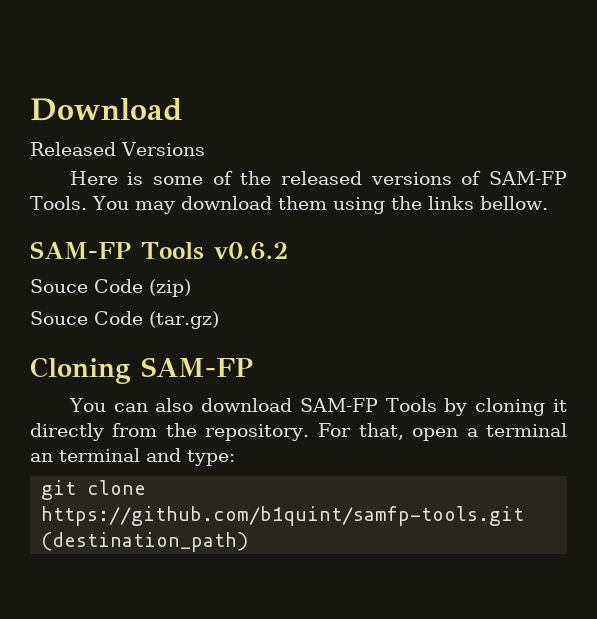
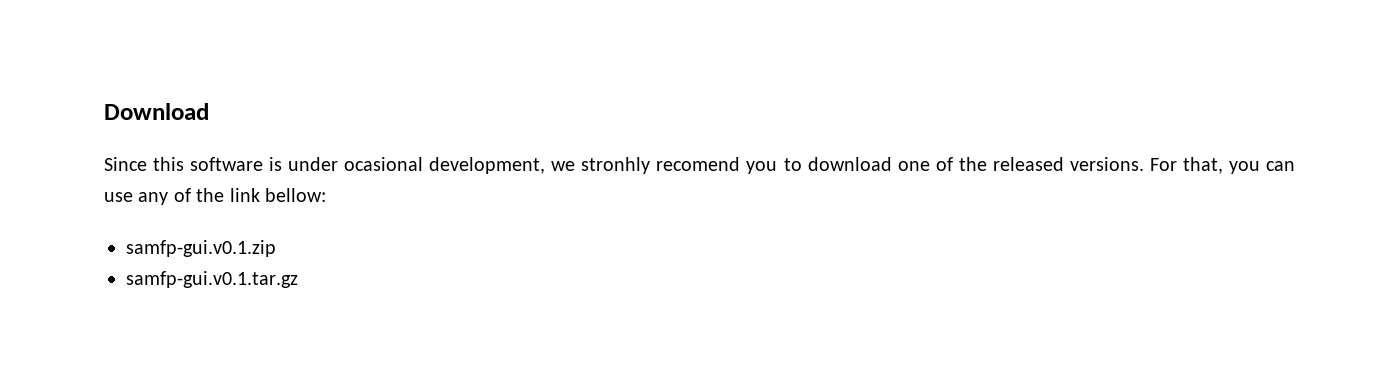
- Released Versions
- Here is some of the released versions of SAM-FP Tools. You may download them using the links bellow.
- SAM-FP Tools v0.6.2
- Souce Code (zip)
- Souce Code (tar.gz)
- Cloning SAM-FP
- You can also download SAM-FP Tools by cloning it directly from the repository. For that, open a terminal an terminal and type:
- git clone https://github.com/b1quint/samfp-tools.git (destination_path)
+ Since this software is under ocasional development, we stronhly recomend you to download one of the released versions. For that, you can use any of the link bellow:
+ samfp-gui.v0.1.zip
+ samfp-gui.v0.1.tar.gz

